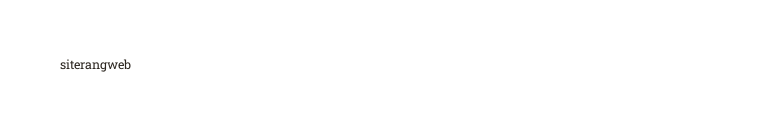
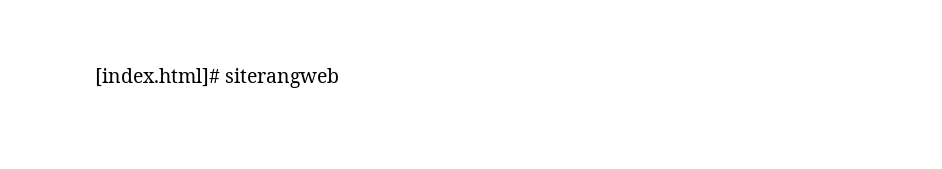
- siterangweb
+ [index.html]# siterangweb

